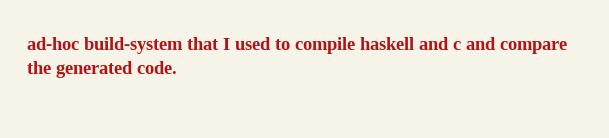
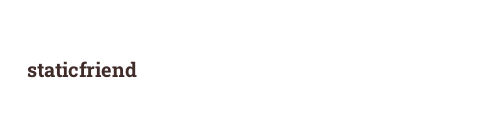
- ad-hoc build-system that I used to compile haskell and c and compare the generated code.
+ staticfriend

